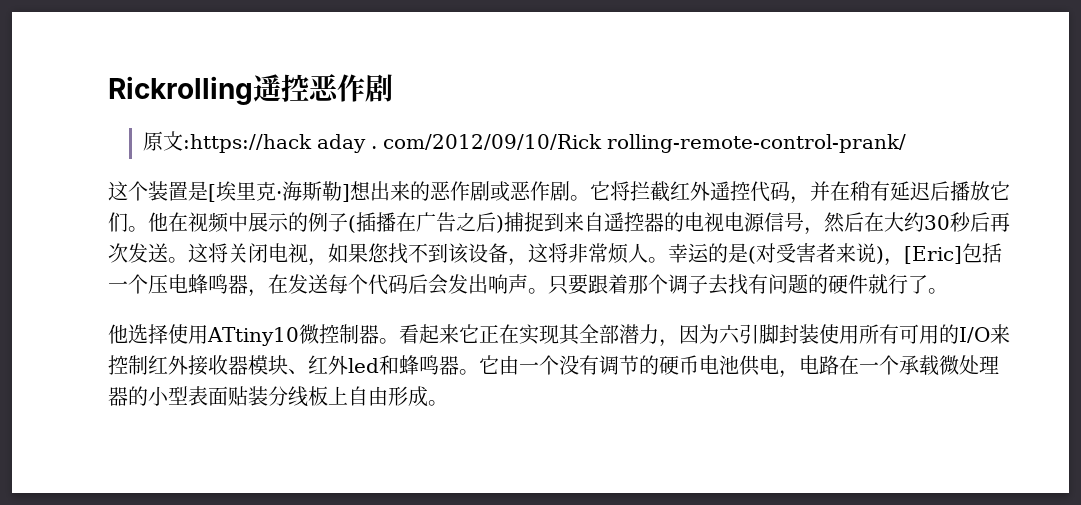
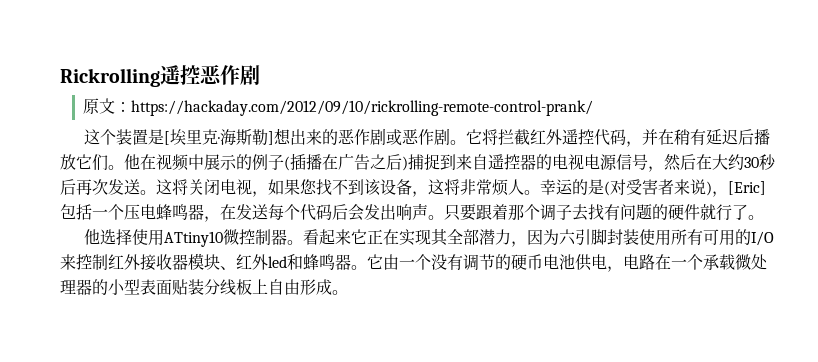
- 原文:https://hack aday . com/2012/09/10/Rick rolling-remote-control-prank/
+ 原文：https://hackaday.com/2012/09/10/rickrolling-remote-control-prank/

